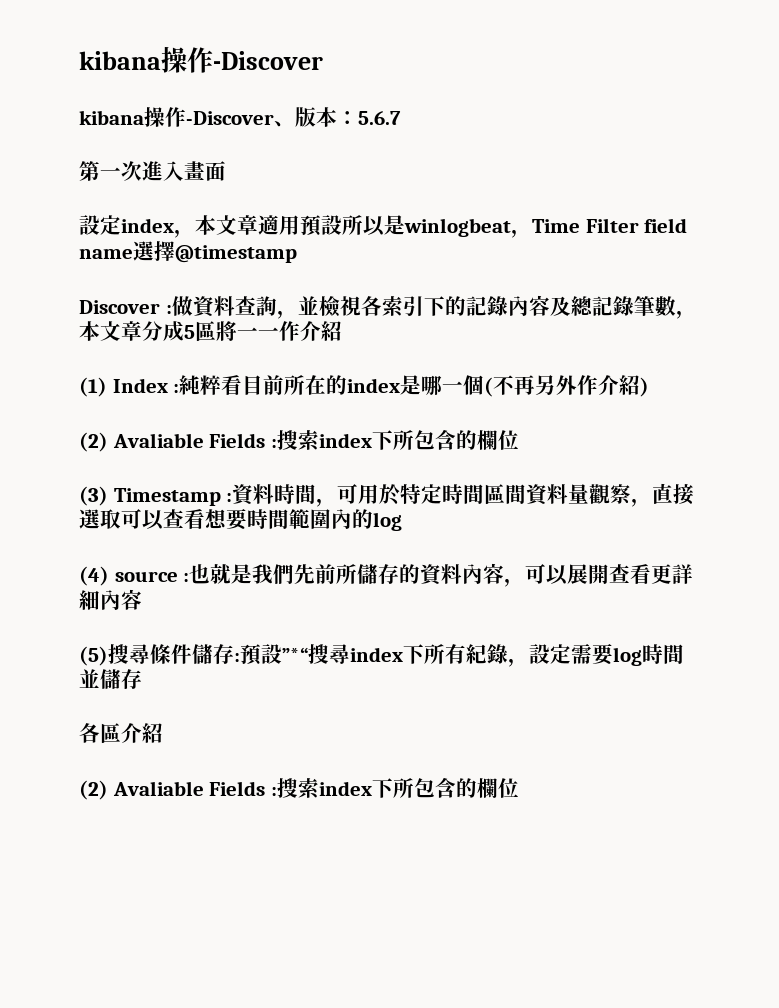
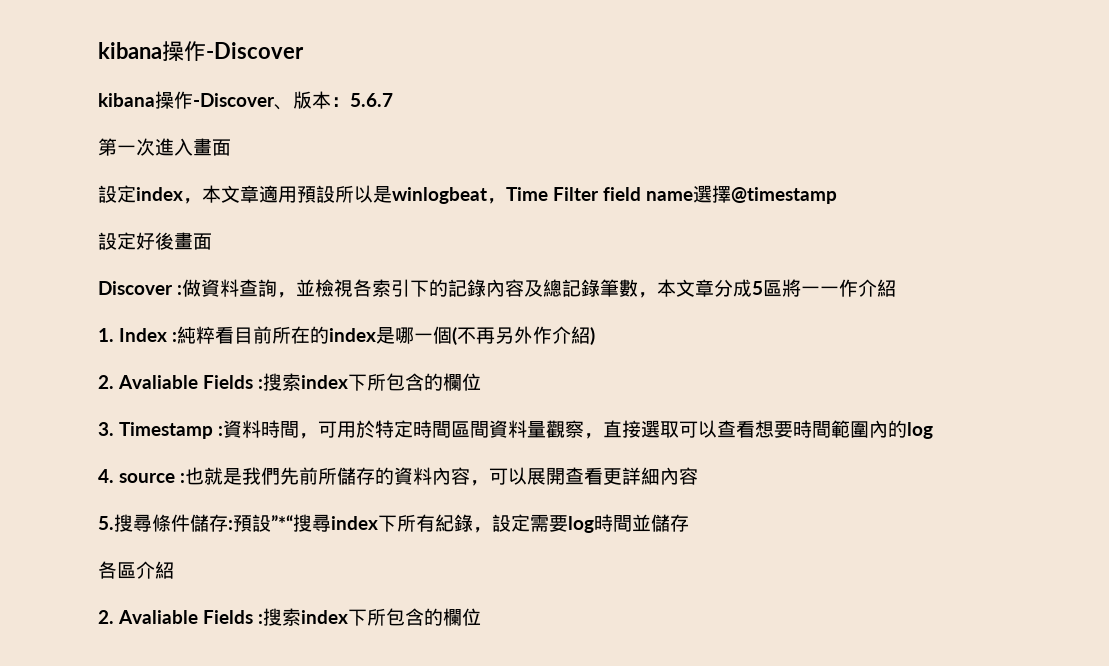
+ 設定好後畫面
- (1) Index :純粹看目前所在的index是哪一個(不再另外作介紹)
- (2) Avaliable Fields :搜索index下所包含的欄位
+ 1. Index :純粹看目前所在的index是哪一個(不再另外作介紹)
+ 2. Avaliable Fields :搜索index下所包含的欄位
- (3) Timestamp :資料時間，可用於特定時間區間資料量觀察，直接選取可以查看想要時間範圍內的log
+ 3. Timestamp :資料時間，可用於特定時間區間資料量觀察，直接選取可以查看想要時間範圍內的log
- (4) source :也就是我們先前所儲存的資料內容，可以展開查看更詳細內容
+ 4. source :也就是我們先前所儲存的資料內容，可以展開查看更詳細內容
- (5)搜尋條件儲存:預設”*“搜尋index下所有紀錄，設定需要log時間並儲存
+ 5.搜尋條件儲存:預設”*“搜尋index下所有紀錄，設定需要log時間並儲存
  各區介紹
- (2) Avaliable Fields :搜索index下所包含的欄位
+ 2. Avaliable Fields :搜索index下所包含的欄位

